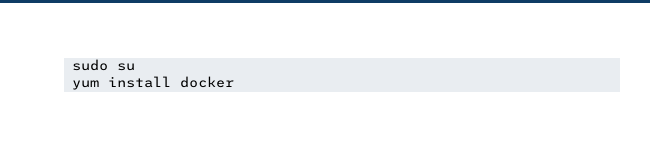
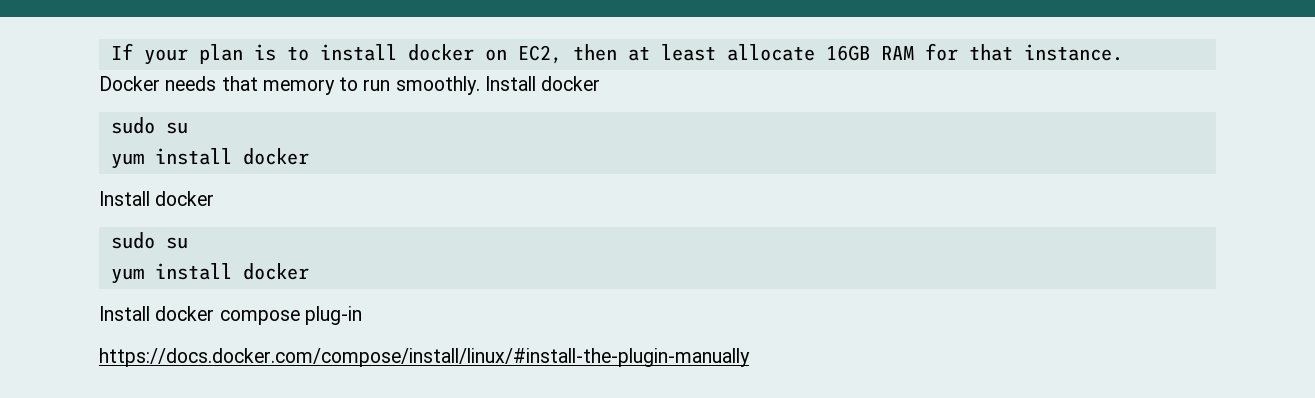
+ If your plan is to install docker on EC2, then at least allocate 16GB RAM for that instance.
+ Docker needs that memory to run smoothly. Install docker
  sudo su
  yum install docker
+ Install docker
+ sudo su
+ yum install docker
+ Install docker compose plug-in
+ https://docs.docker.com/compose/install/linux/#install-the-plugin-manually

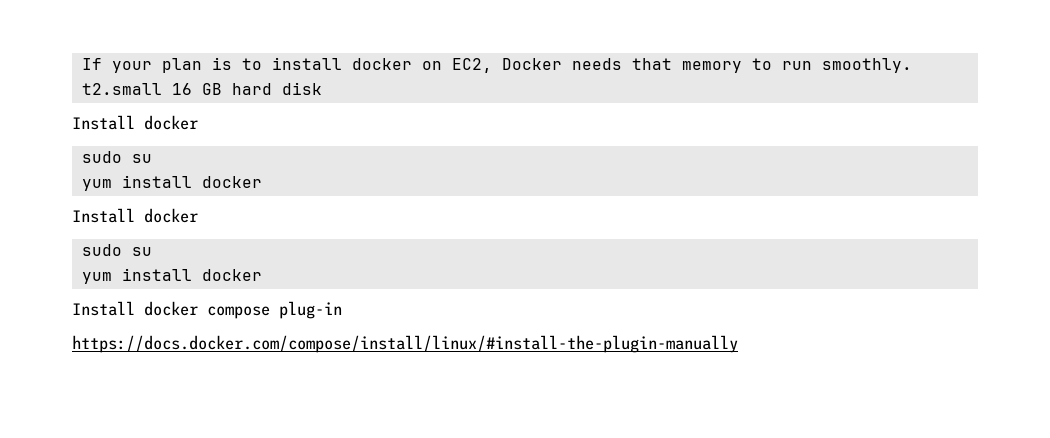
- If your plan is to install docker on EC2, then at least allocate 16GB RAM for that instance.
- Docker needs that memory to run smoothly. Install docker
+ If your plan is to install docker on EC2, Docker needs that memory to run smoothly. t2.small 16 GB hard disk
+ Install docker

